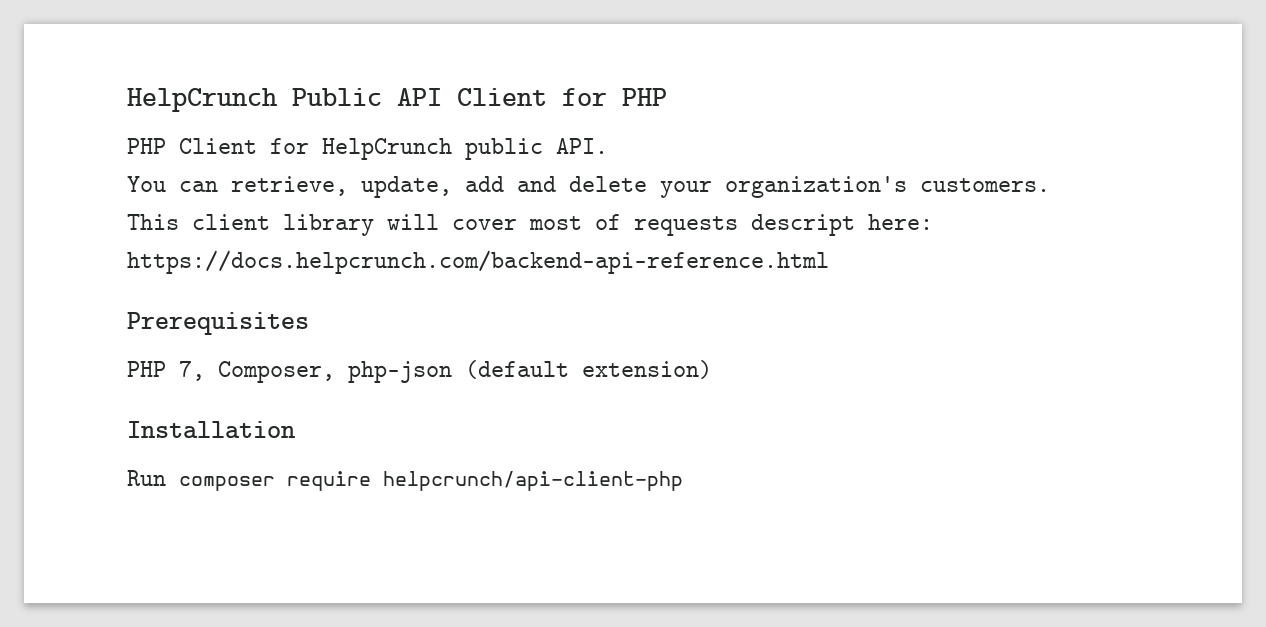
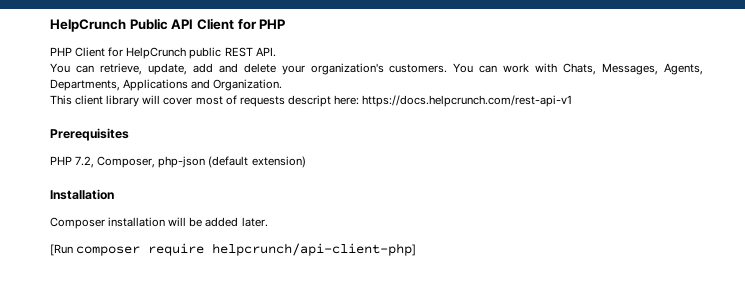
- PHP Client for HelpCrunch public API.
+ PHP Client for HelpCrunch public REST API.
+ You can work with Chats, Messages, Agents, Departments, Applications and Organization.
- This client library will cover most of requests descript here: https://docs.helpcrunch.com/backend-api-reference.html
+ This client library will cover most of requests descript here: https://docs.helpcrunch.com/rest-api-v1
- PHP 7, Composer, php-json (default extension)
+ PHP 7.2, Composer, php-json (default extension)
- Run composer require helpcrunch/api-client-php
+ Composer installation will be added later.
+ [Run composer require helpcrunch/api-client-php]

